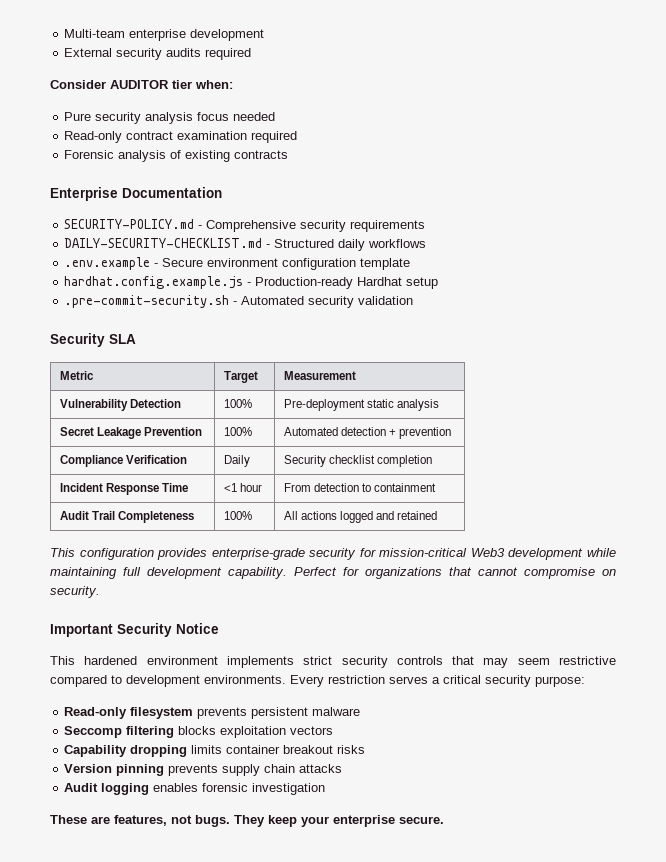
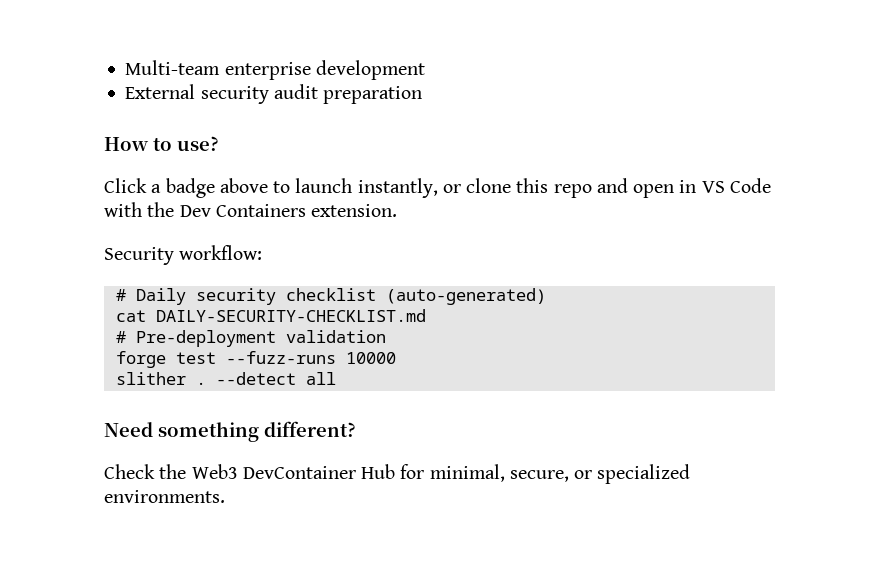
- External security audits required
- Consider AUDITOR tier when:
- Pure security analysis focus needed
- Read-only contract examination required
- Forensic analysis of existing contracts
- Enterprise Documentation
- SECURITY-POLICY.md - Comprehensive security requirements
- DAILY-SECURITY-CHECKLIST.md - Structured daily workflows
- .env.example - Secure environment configuration template
- hardhat.config.example.js - Production-ready Hardhat setup
- .pre-commit-security.sh - Automated security validation
- Security SLA
- Metric | Target | Measurement
- Vulnerability Detection | 100% | Pre-deployment static analysis
- Secret Leakage Prevention | 100% | Automated detection + prevention
- Compliance Verification | Daily | Security checklist completion
- Incident Response Time | <1 hour | From detection to containment
- Audit Trail Completeness | 100% | All actions logged and retained
- This configuration provides enterprise-grade security for mission-critical Web3 development while maintaining full development capability. Perfect for organizations that cannot compromise on security.
- Important Security Notice
- This hardened environment implements strict security controls that may seem restrictive compared to development environments. Every restriction serves a critical security purpose:
- Read-only filesystem prevents persistent malware
- Seccomp filtering blocks exploitation vectors
- Capability dropping limits container breakout risks
- Version pinning prevents supply chain attacks
- Audit logging enables forensic investigation
- These are features, not bugs. They keep your enterprise secure.
+ External security audit preparation
+ How to use?
+ Click a badge above to launch instantly, or clone this repo and open in VS Code with the Dev Containers extension.
+ Security workflow:
+ # Daily security checklist (auto-generated)
+ cat DAILY-SECURITY-CHECKLIST.md
+ # Pre-deployment validation
+ forge test --fuzz-runs 10000
+ slither . --detect all
+ Need something different?
+ Check the Web3 DevContainer Hub for minimal, secure, or specialized environments.

